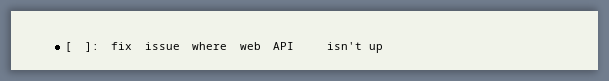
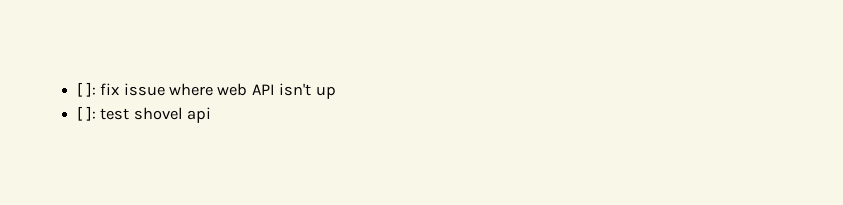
+ [ ]: test shovel api

